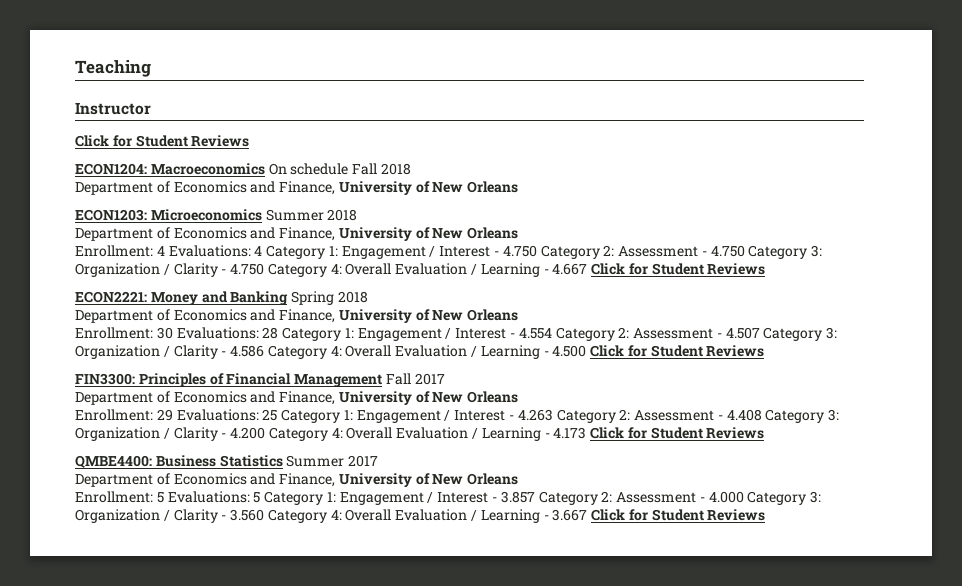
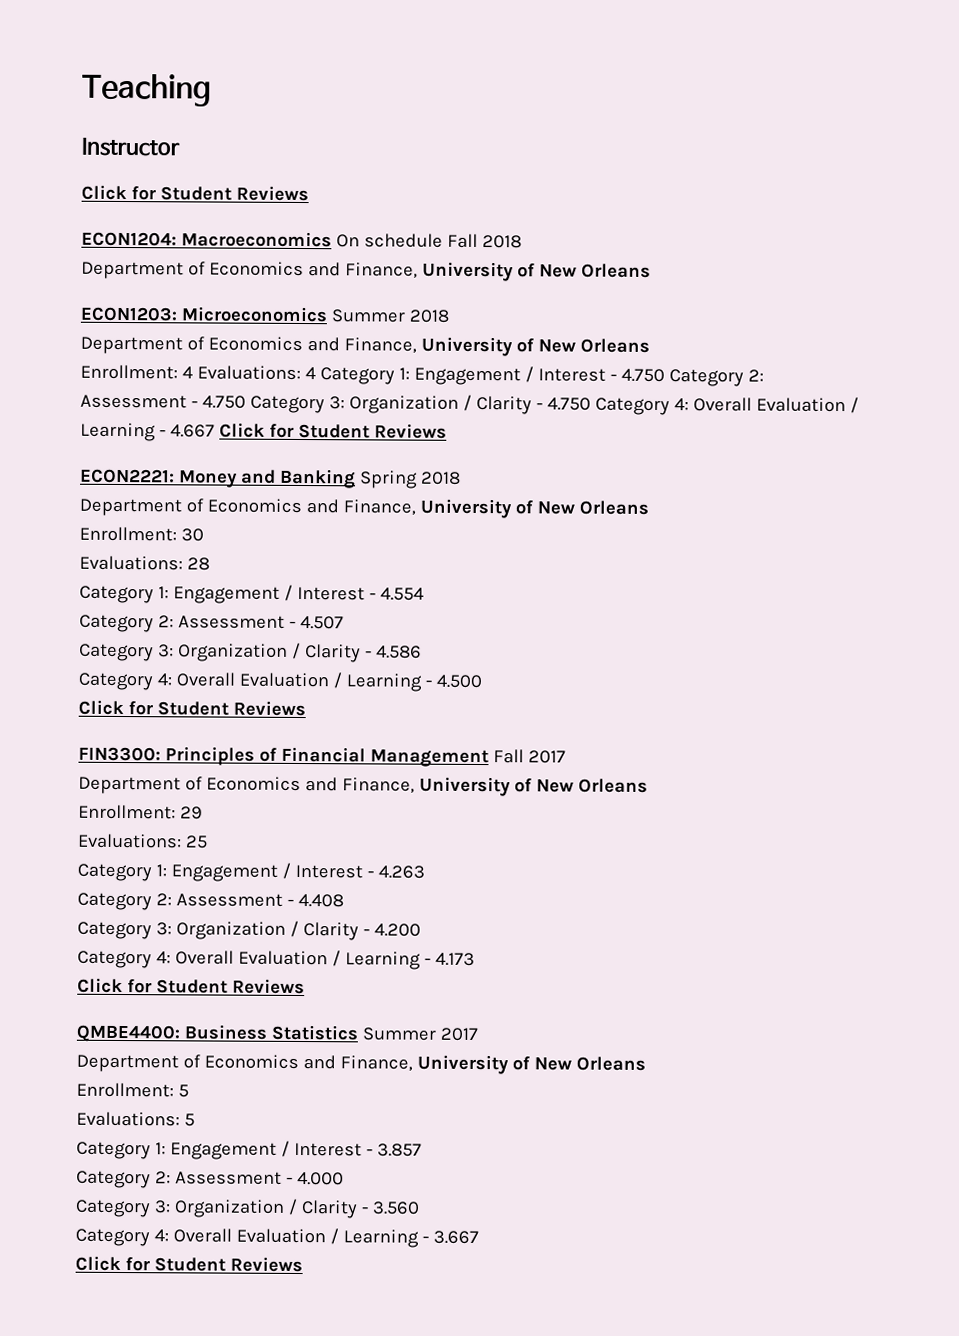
- Enrollment: 30 Evaluations: 28 Category 1: Engagement / Interest - 4.554 Category 2: Assessment - 4.507 Category 3: Organization / Clarity - 4.586 Category 4: Overall Evaluation / Learning - 4.500 Click for Student Reviews
+ Enrollment: 30
+ Evaluations: 28
+ Category 1: Engagement / Interest - 4.554
+ Category 2: Assessment - 4.507
+ Category 3: Organization / Clarity - 4.586
+ Category 4: Overall Evaluation / Learning - 4.500
+ Click for Student Reviews
- Enrollment: 29 Evaluations: 25 Category 1: Engagement / Interest - 4.263 Category 2: Assessment - 4.408 Category 3: Organization / Clarity - 4.200 Category 4: Overall Evaluation / Learning - 4.173 Click for Student Reviews
+ Enrollment: 29
+ Evaluations: 25
+ Category 1: Engagement / Interest - 4.263
+ Category 2: Assessment - 4.408
+ Category 3: Organization / Clarity - 4.200
+ Category 4: Overall Evaluation / Learning - 4.173
+ Click for Student Reviews
- Enrollment: 5 Evaluations: 5 Category 1: Engagement / Interest - 3.857 Category 2: Assessment - 4.000 Category 3: Organization / Clarity - 3.560 Category 4: Overall Evaluation / Learning - 3.667 Click for Student Reviews
+ Enrollment: 5
+ Evaluations: 5
+ Category 1: Engagement / Interest - 3.857
+ Category 2: Assessment - 4.000
+ Category 3: Organization / Clarity - 3.560
+ Category 4: Overall Evaluation / Learning - 3.667
+ Click for Student Reviews

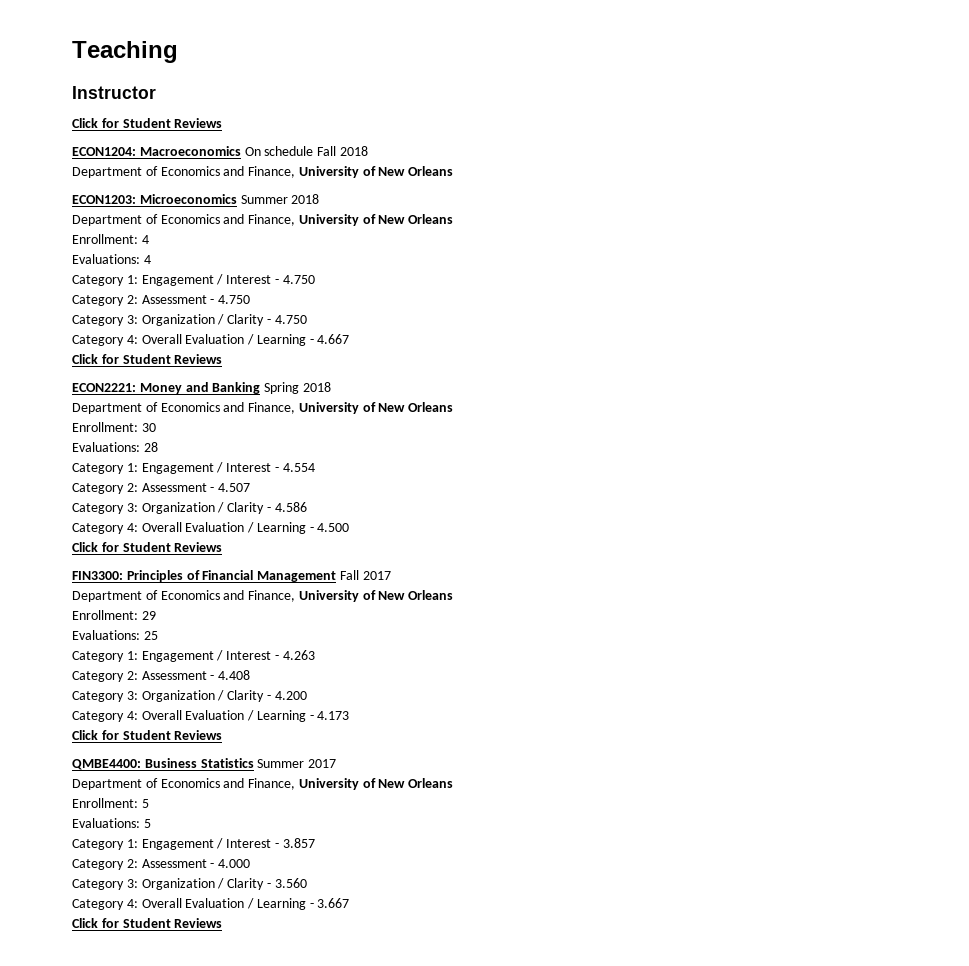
- Enrollment: 4 Evaluations: 4 Category 1: Engagement / Interest - 4.750 Category 2: Assessment - 4.750 Category 3: Organization / Clarity - 4.750 Category 4: Overall Evaluation / Learning - 4.667 Click for Student Reviews
+ Enrollment: 4
+ Evaluations: 4
+ Category 1: Engagement / Interest - 4.750
+ Category 2: Assessment - 4.750
+ Category 3: Organization / Clarity - 4.750
+ Category 4: Overall Evaluation / Learning - 4.667
+ Click for Student Reviews

